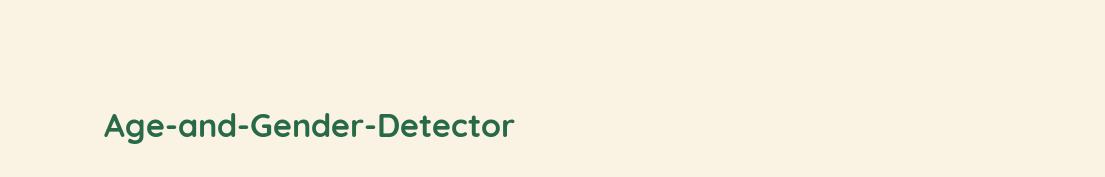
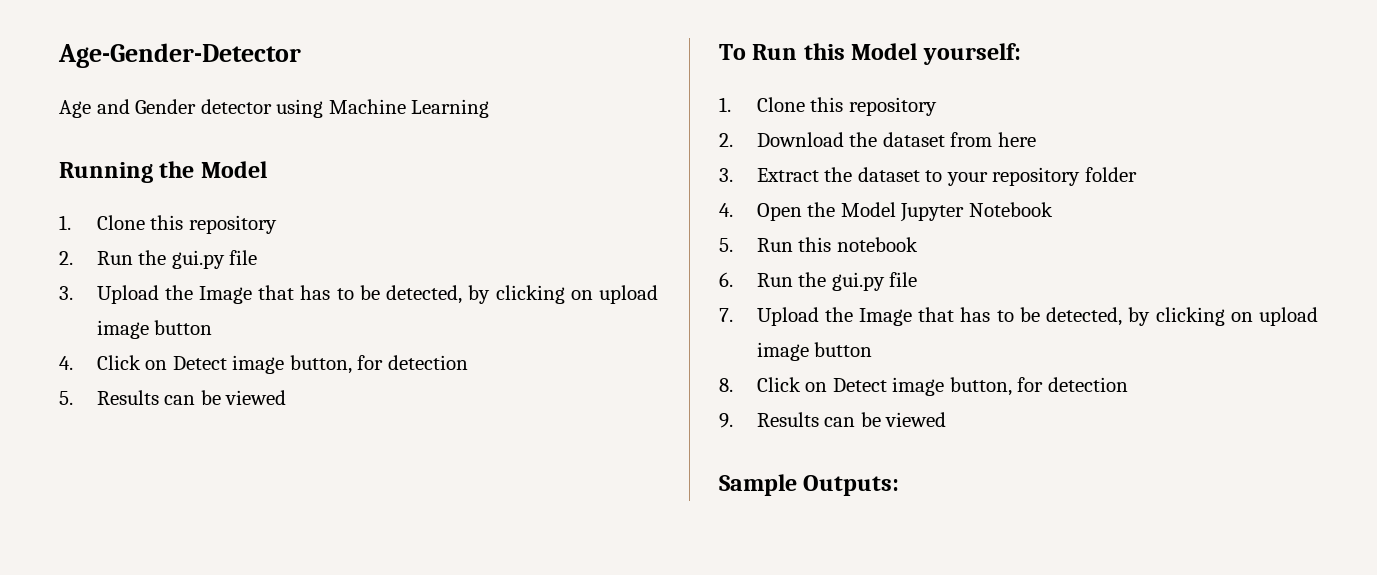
- Age-and-Gender-Detector
+ Age-Gender-Detector
+ Age and Gender detector using Machine Learning
+ Running the Model
+ 1. Clone this repository
+ 2. Run the gui.py file
+ 3. Upload the Image that has to be detected, by clicking on upload image button
+ 4. Click on Detect image button, for detection
+ 5. Results can be viewed
+ To Run this Model yourself:
+ 1. Clone this repository
+ 2. Download the dataset from here
+ 3. Extract the dataset to your repository folder
+ 4. Open the Model Jupyter Notebook
+ 5. Run this notebook
+ 6. Run the gui.py file
+ 7. Upload the Image that has to be detected, by clicking on upload image button
+ 8. Click on Detect image button, for detection
+ 9. Results can be viewed
+ Sample Outputs:

